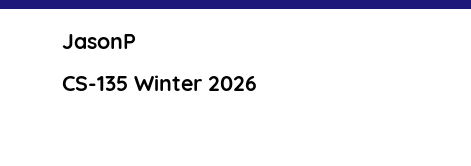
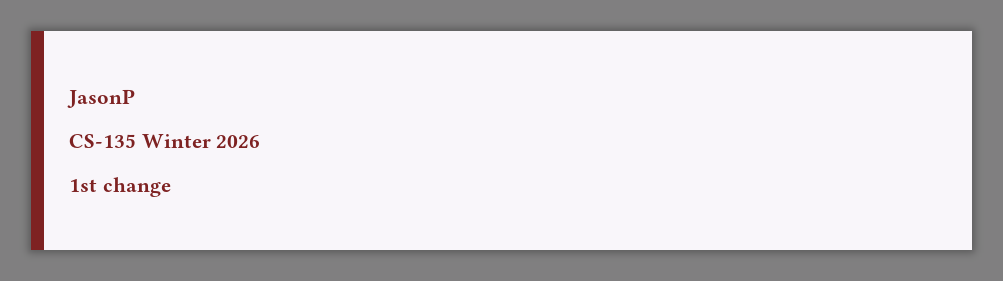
+ 1st change

